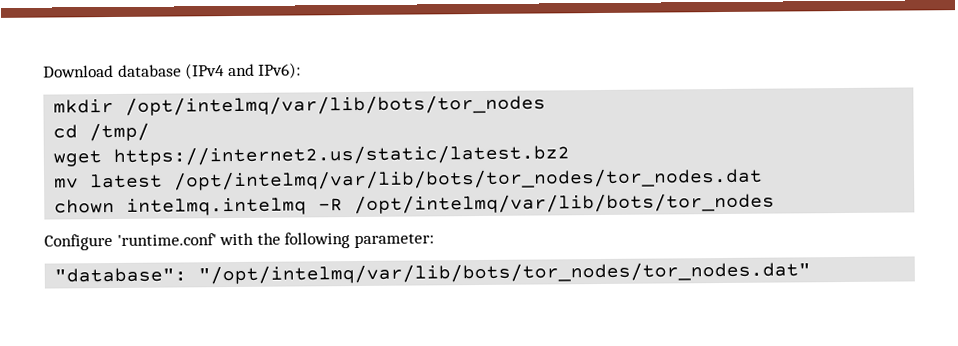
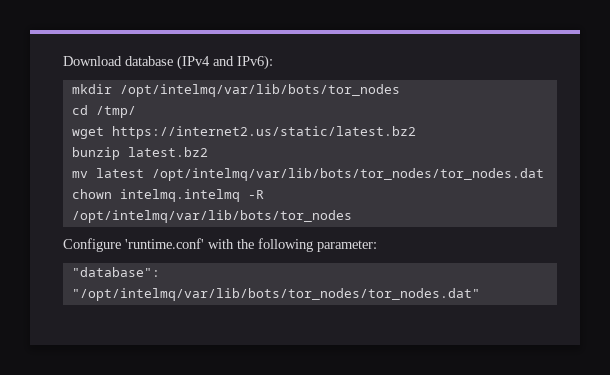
+ bunzip latest.bz2

